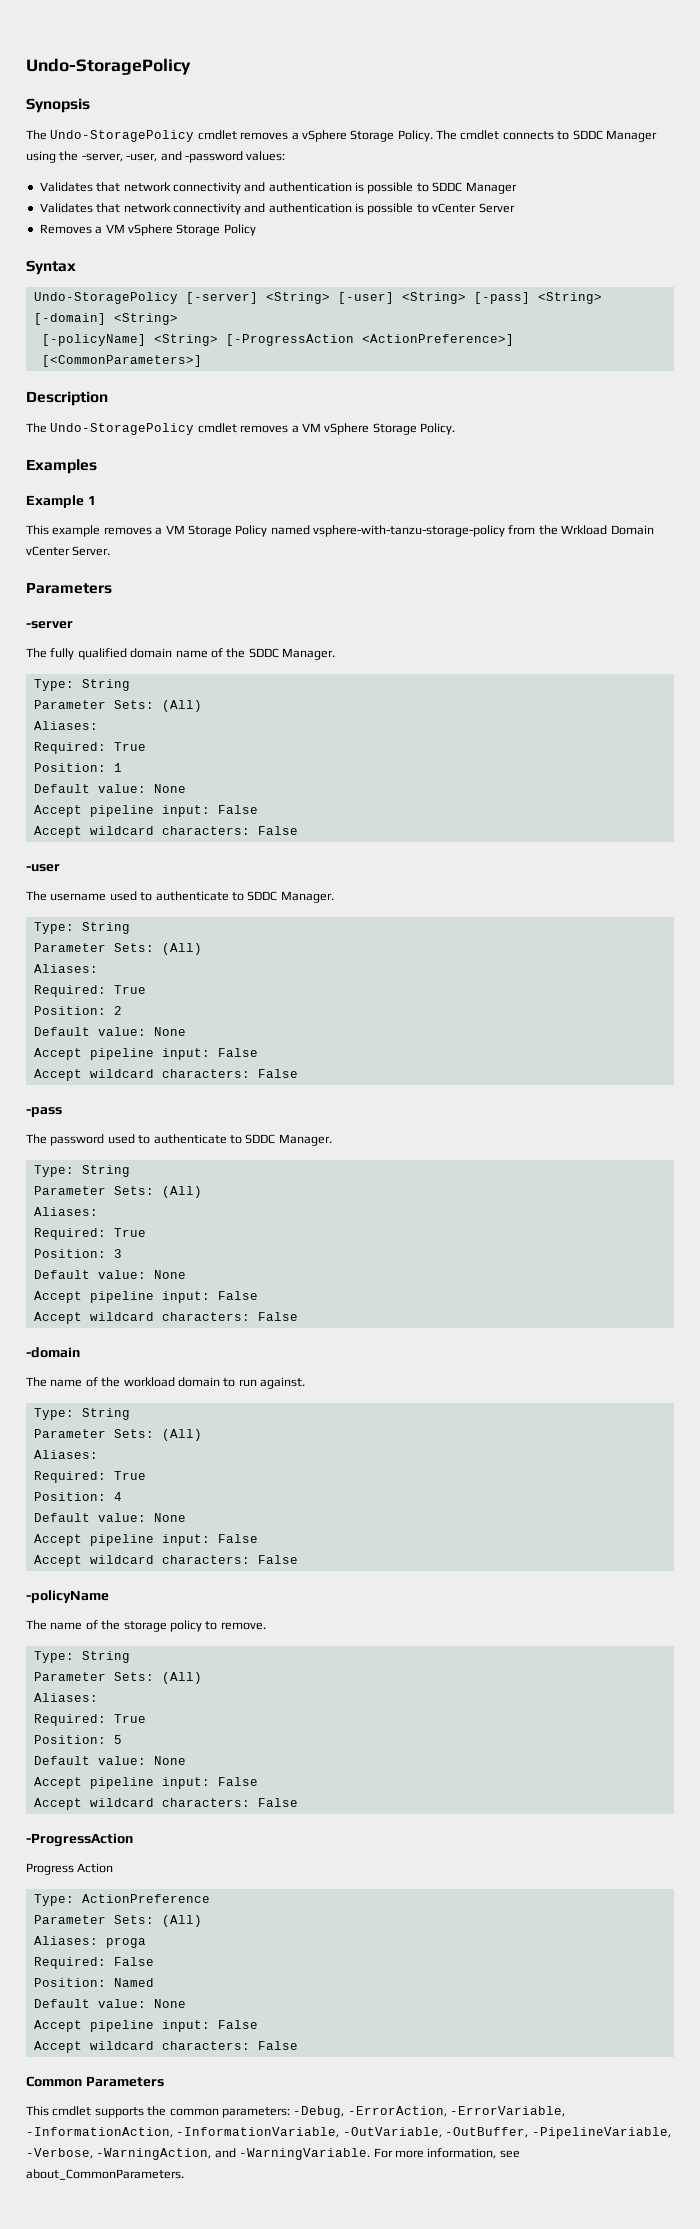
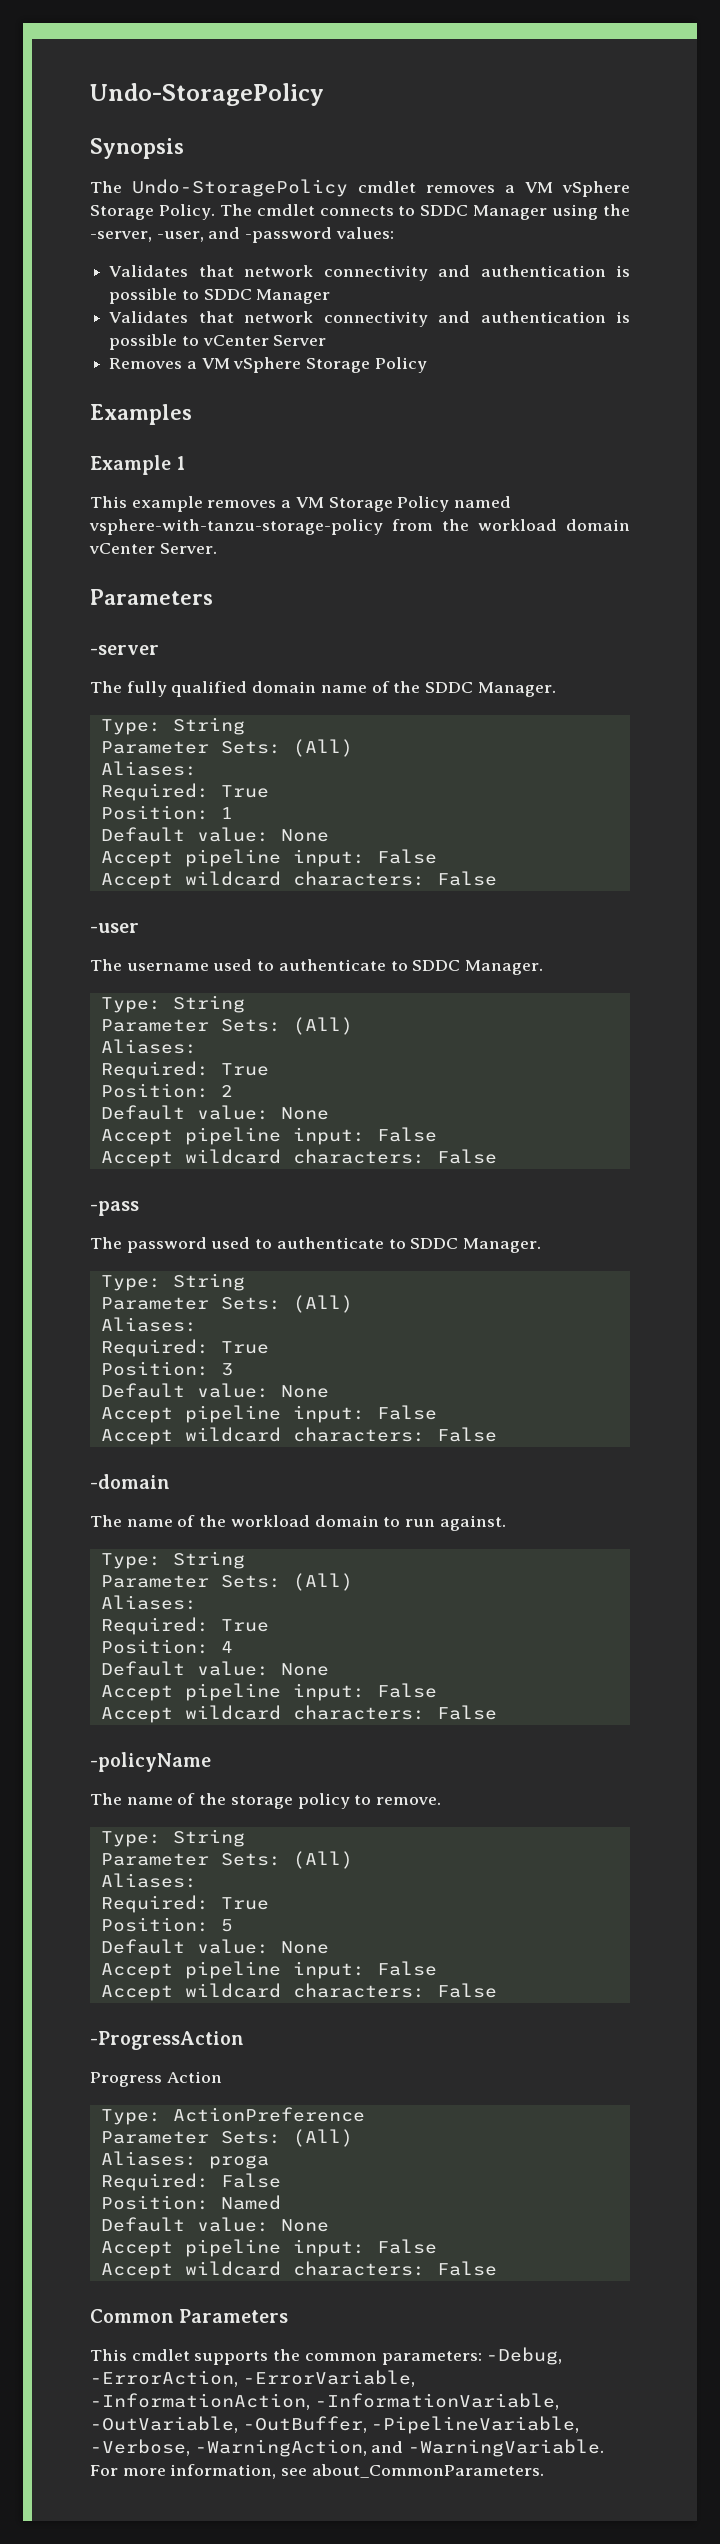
- The Undo-StoragePolicy cmdlet removes a vSphere Storage Policy.
+ The Undo-StoragePolicy cmdlet removes a VM vSphere Storage Policy.
- Syntax
- Undo-StoragePolicy [-server] <String> [-user] <String> [-pass] <String> [-domain] <String>
- [-policyName] <String> [-ProgressAction <ActionPreference>] [<CommonParameters>]
- Description
- The Undo-StoragePolicy cmdlet removes a VM vSphere Storage Policy.
- This example removes a VM Storage Policy named vsphere-with-tanzu-storage-policy from the Wrkload Domain vCenter Server.
+ This example removes a VM Storage Policy named vsphere-with-tanzu-storage-policy from the workload domain vCenter Server.

